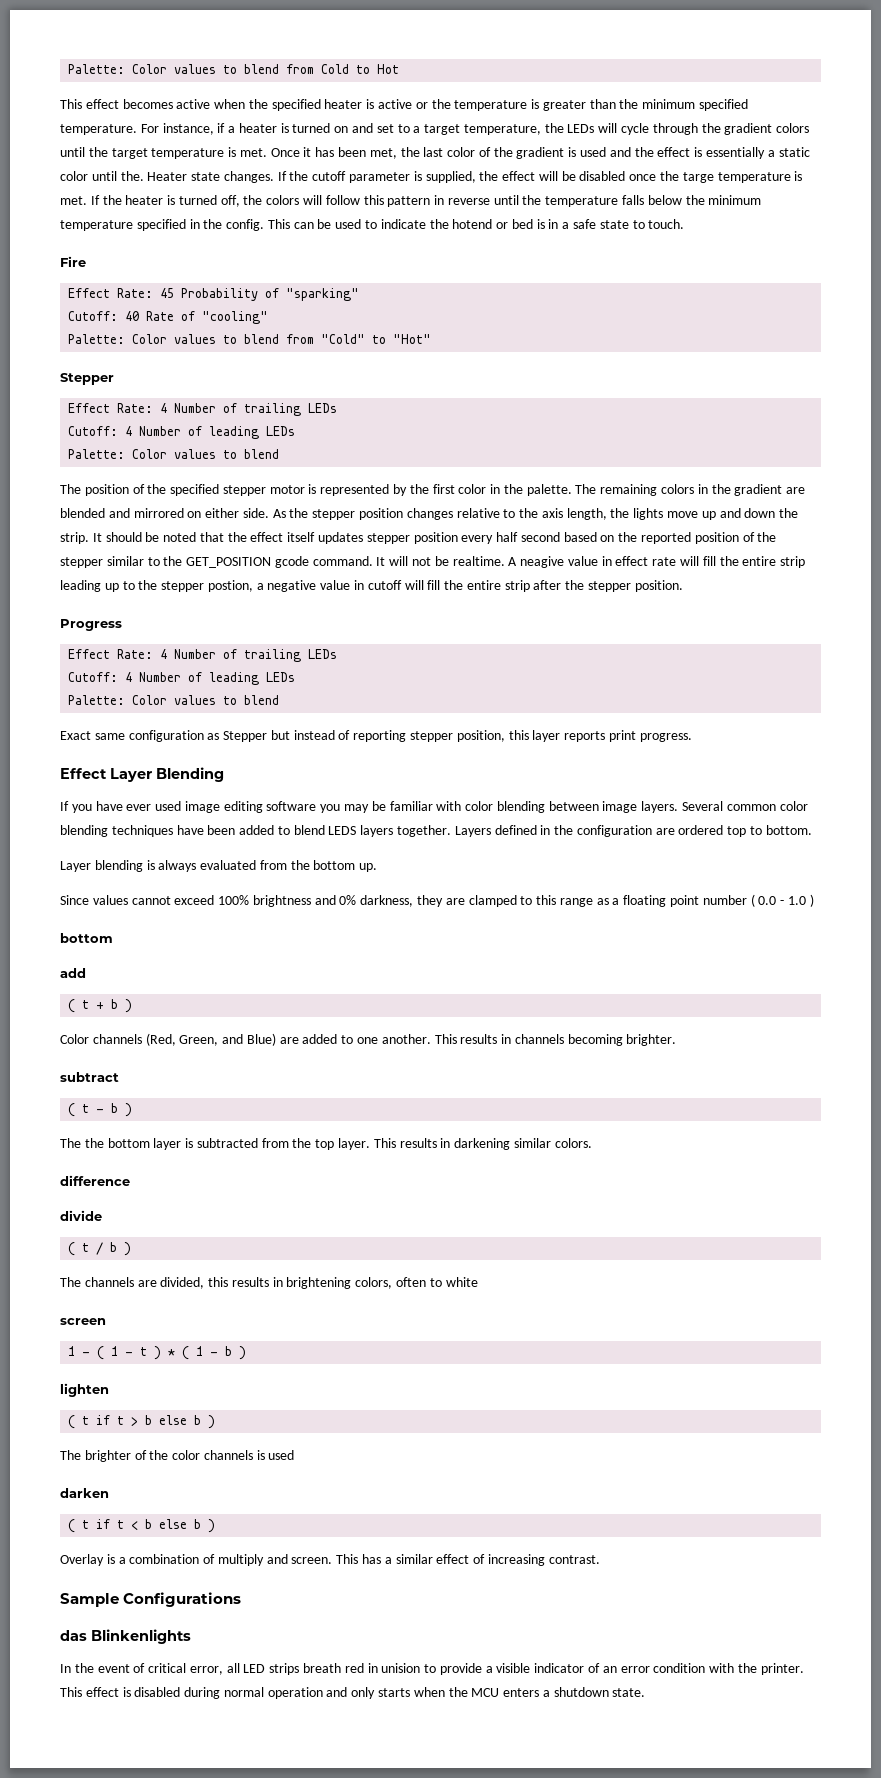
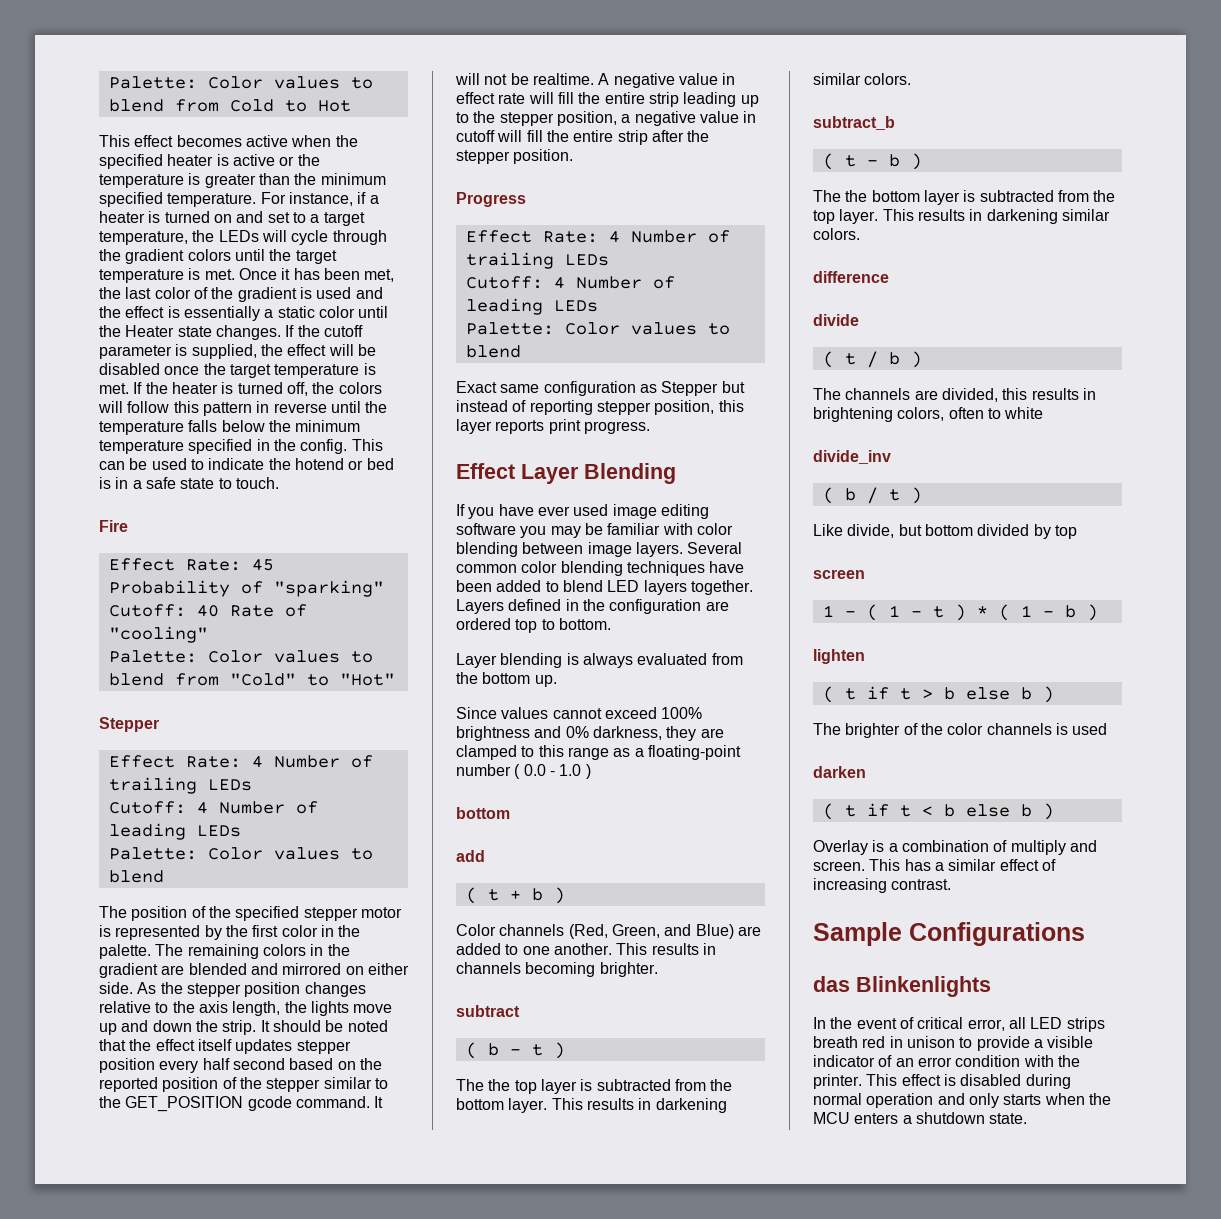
- Once it has been met, the last color of the gradient is used and the effect is essentially a static color until the. Heater state changes.
+ Once it has been met, the last color of the gradient is used and the effect is essentially a static color until the Heater state changes.
- If the cutoff parameter is supplied, the effect will be disabled once the targe temperature is met.
+ If the cutoff parameter is supplied, the effect will be disabled once the target temperature is met.
- A neagive value in effect rate will fill the entire strip leading up to the stepper postion, a negative value in cutoff will fill the entire strip after the stepper position.
+ A negative value in effect rate will fill the entire strip leading up to the stepper position, a negative value in cutoff will fill the entire strip after the stepper position.
- Several common color blending techniques have been added to blend LEDS layers together.
+ Several common color blending techniques have been added to blend LED layers together.
- Since values cannot exceed 100% brightness and 0% darkness, they are clamped to this range as a floating point number ( 0.0 - 1.0 )
+ Since values cannot exceed 100% brightness and 0% darkness, they are clamped to this range as a floating-point number ( 0.0 - 1.0 )
+ ( b - t )
+ The the top layer is subtracted from the bottom layer. This results in darkening similar colors.
+ subtract_b
+ divide_inv
+ ( b / t )
+ Like divide, but bottom divided by top
- In the event of critical error, all LED strips breath red in unision to provide a visible indicator of an error condition with the printer.
+ In the event of critical error, all LED strips breath red in unison to provide a visible indicator of an error condition with the printer.

